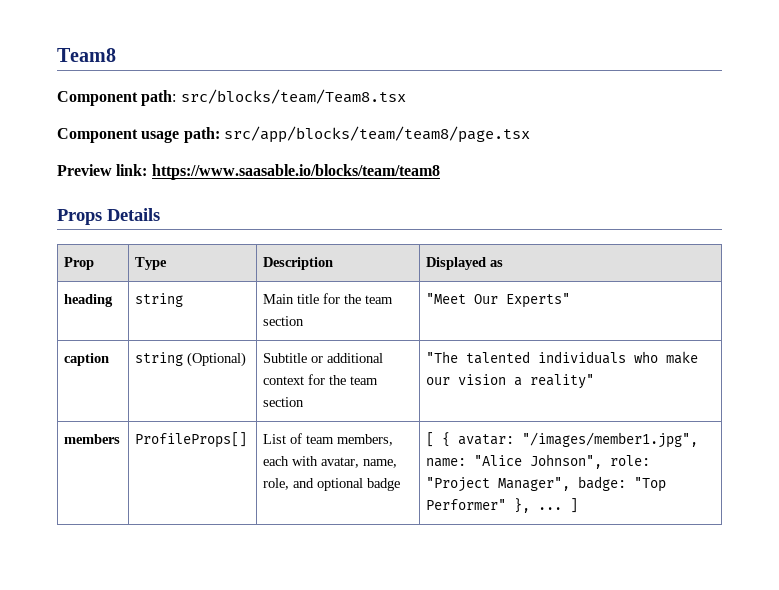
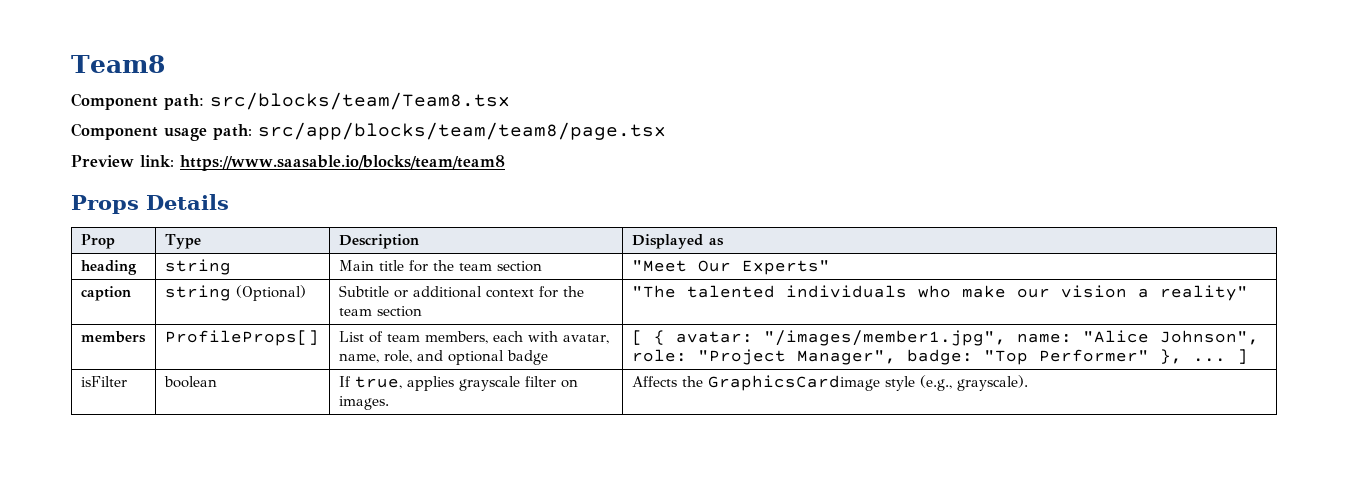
+ isFilter | boolean | If true, applies grayscale filter on images. | Affects the GraphicsCardimage style (e.g., grayscale).

